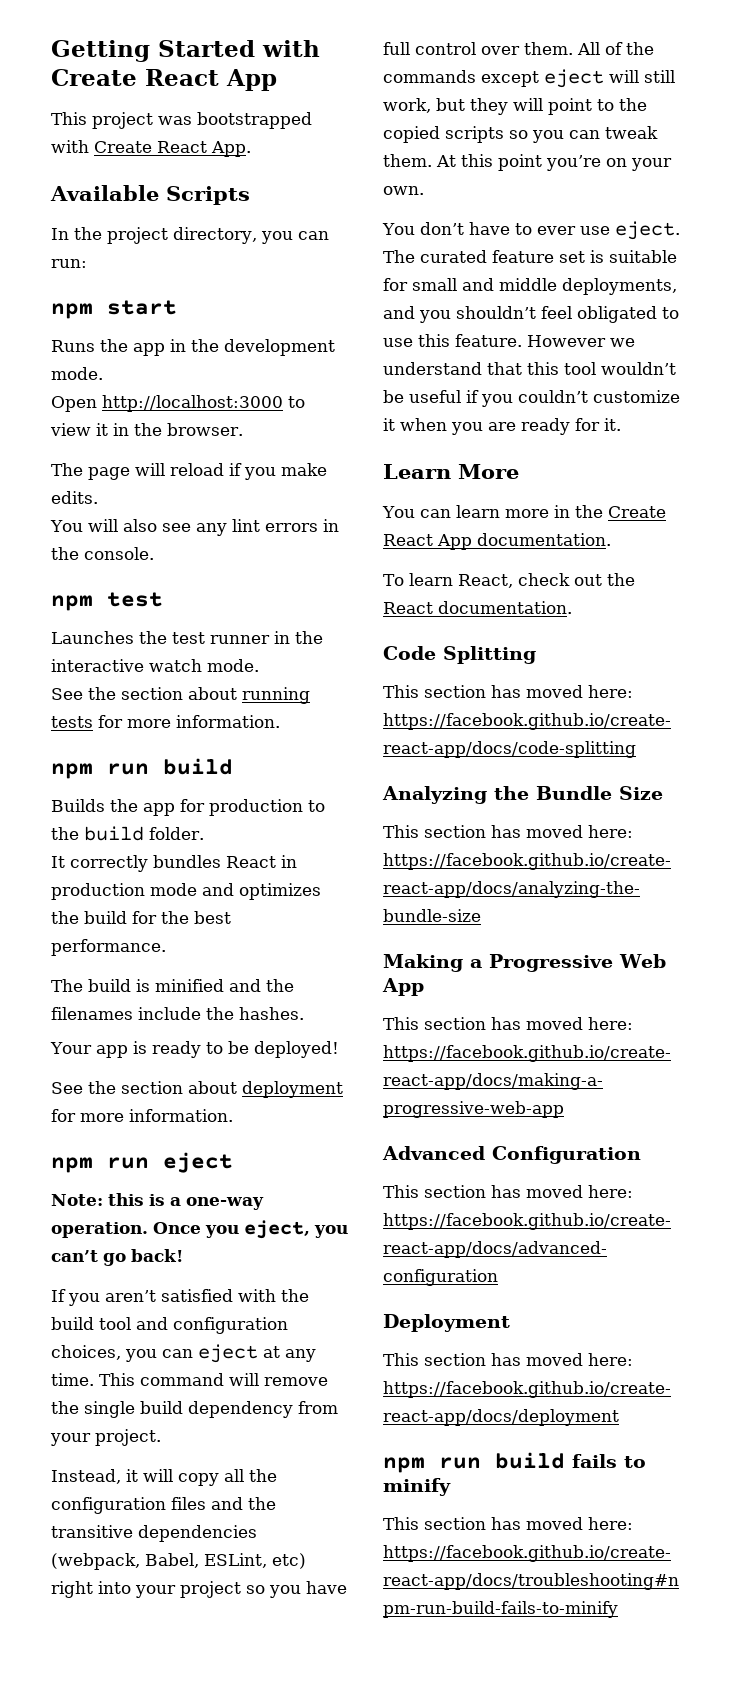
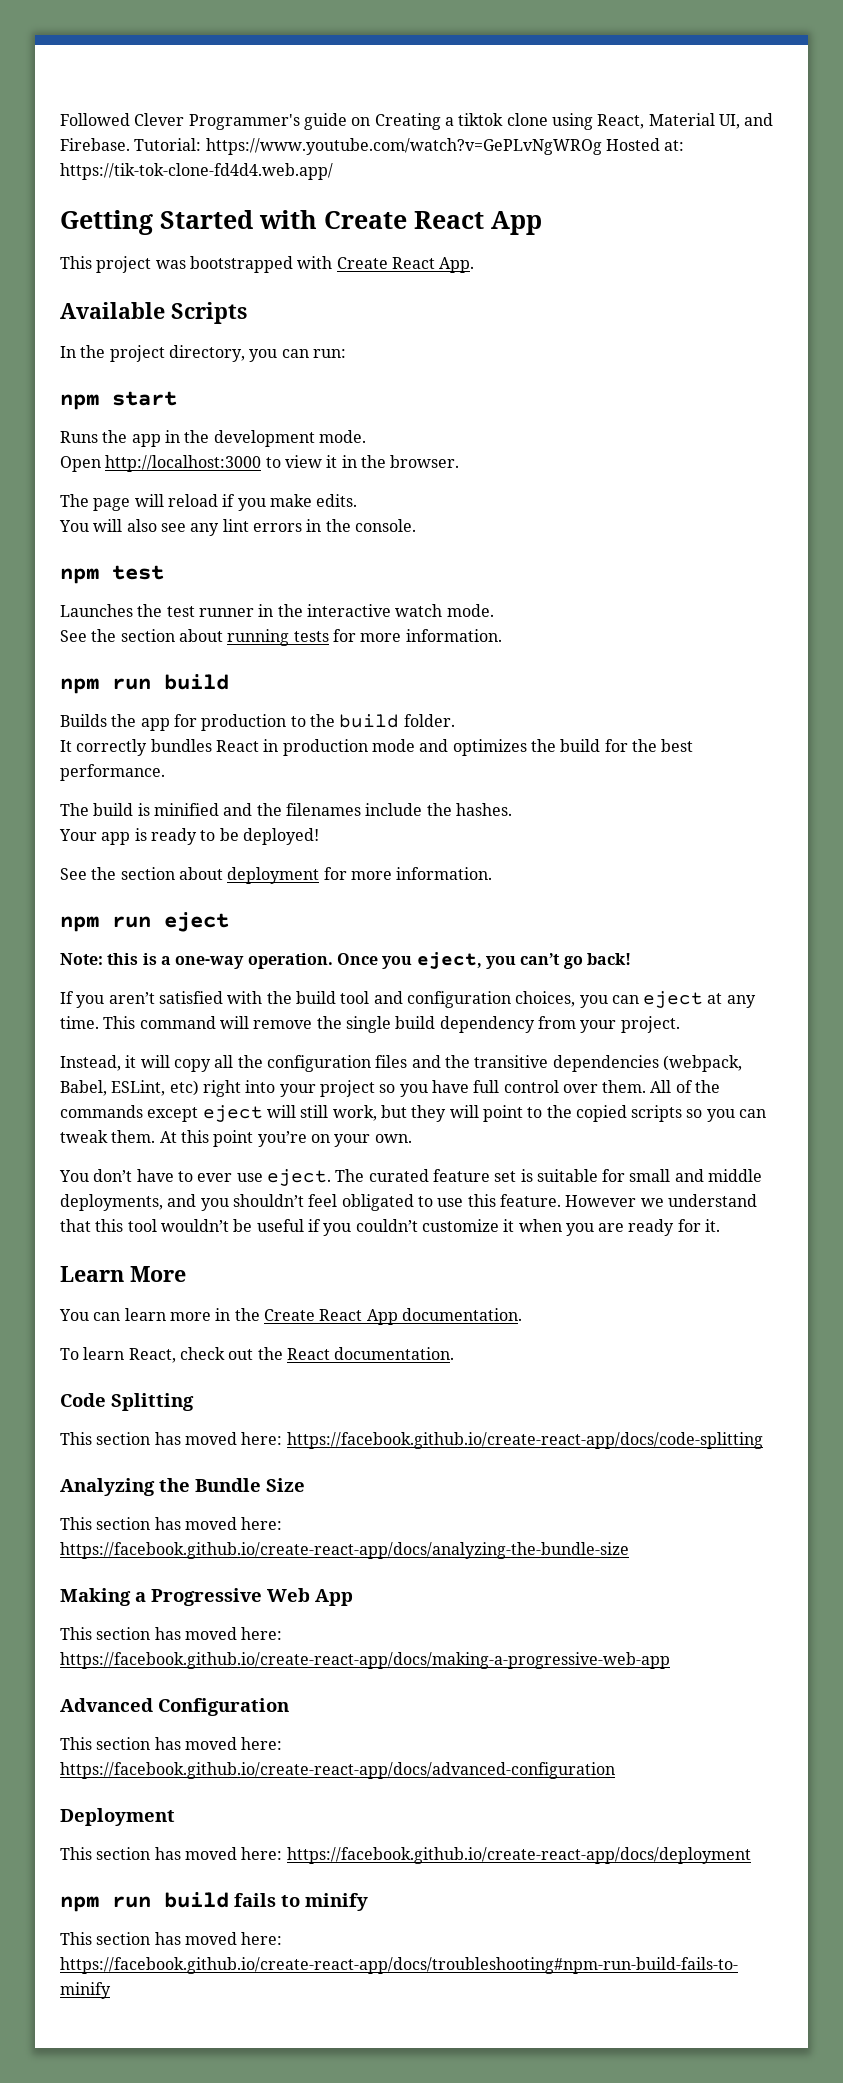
+ Followed Clever Programmer's guide on Creating a tiktok clone using React, Material UI, and Firebase. Tutorial: https://www.youtube.com/watch?v=GePLvNgWROg Hosted at: https://tik-tok-clone-fd4d4.web.app/

